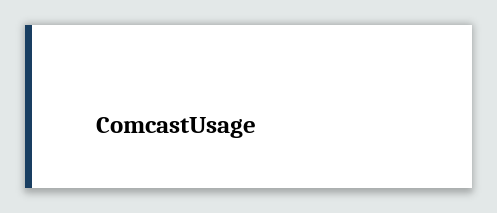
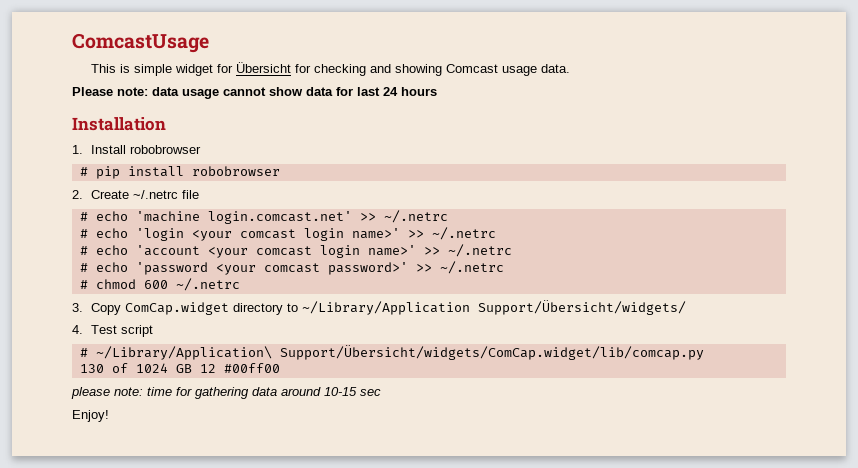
+ This is simple widget for Übersicht for checking and showing Comcast usage data.
+ Please note: data usage cannot show data for last 24 hours
+ Installation
+ 1. Install robobrowser
+ # pip install robobrowser
+ 2. Create ~/.netrc file
+ # echo 'machine login.comcast.net' >> ~/.netrc
+ # echo 'login <your comcast login name>' >> ~/.netrc
+ # echo 'account <your comcast login name>' >> ~/.netrc
+ # echo 'password <your comcast password>' >> ~/.netrc
+ # chmod 600 ~/.netrc
+ 3. Copy ComCap.widget directory to ~/Library/Application Support/Übersicht/widgets/
+ 4. Test script
+ # ~/Library/Application\ Support/Übersicht/widgets/ComCap.widget/lib/comcap.py
+ 130 of 1024 GB 12 #00ff00
+ please note: time for gathering data around 10-15 sec
+ Enjoy!

